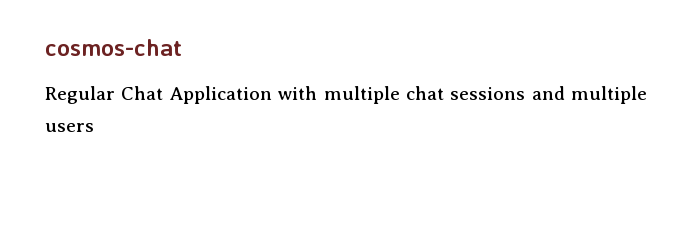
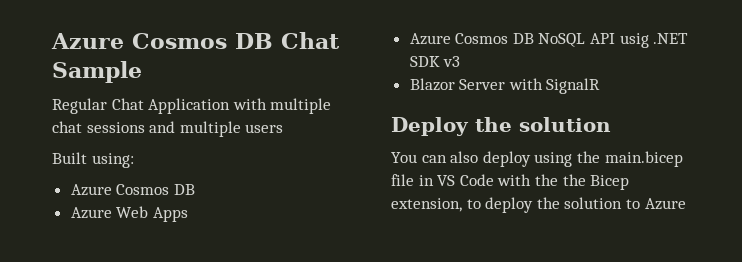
- cosmos-chat
+ Azure Cosmos DB Chat Sample
+ Built using:
+ Azure Cosmos DB
+ Azure Web Apps
+ Azure Cosmos DB NoSQL API usig .NET SDK v3
+ Blazor Server with SignalR
+ Deploy the solution
+ You can also deploy using the main.bicep file in VS Code with the the Bicep extension, to deploy the solution to Azure

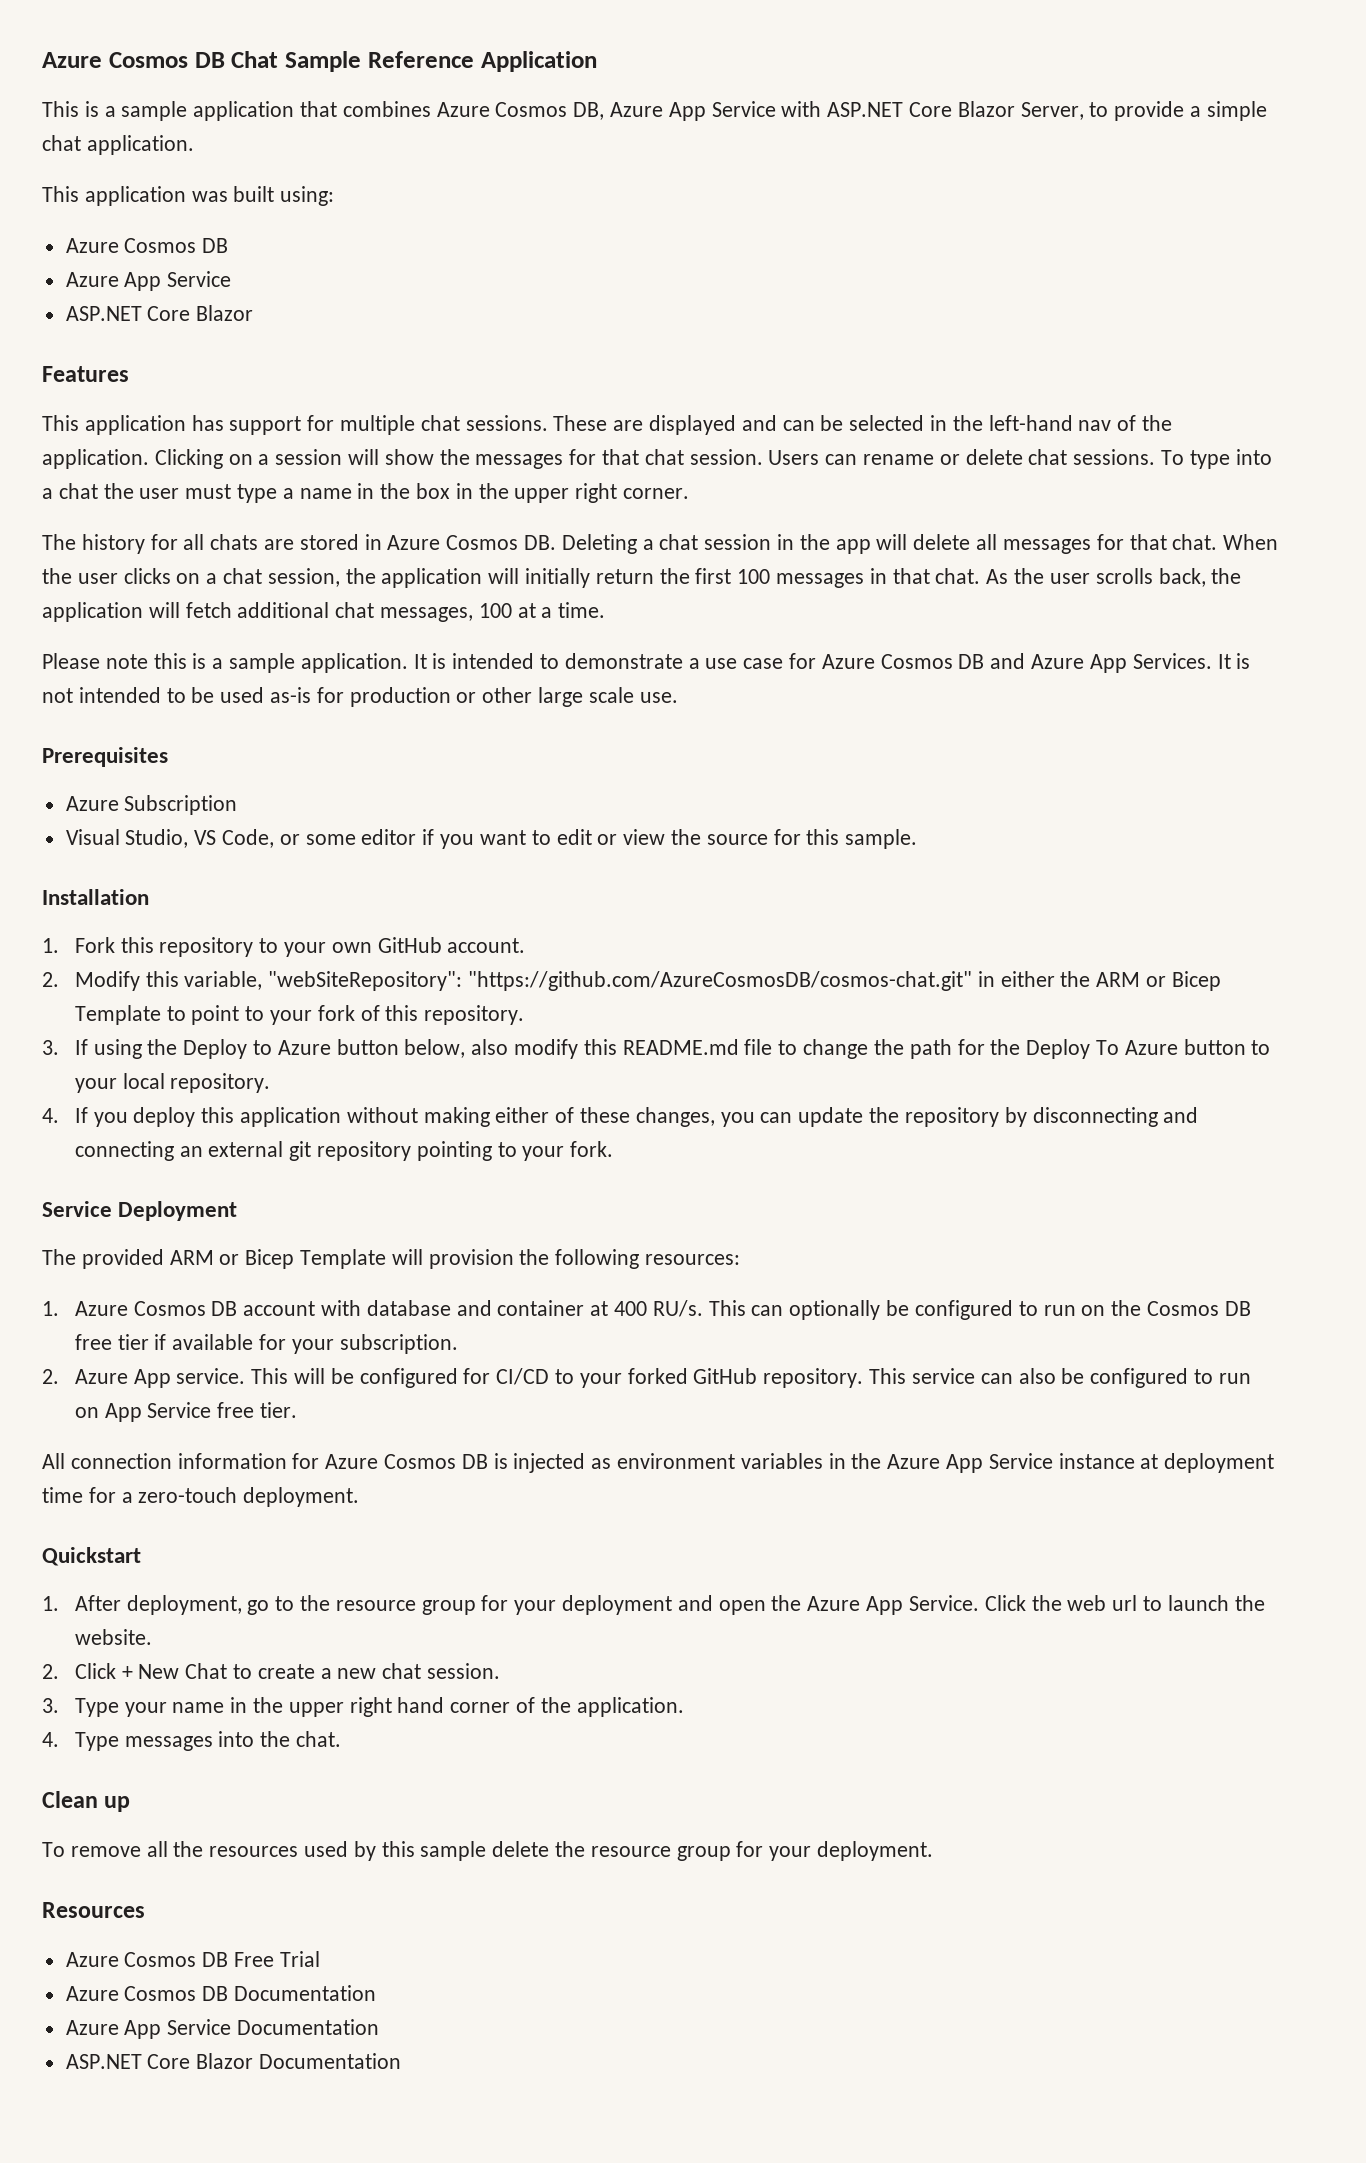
- Azure Cosmos DB Chat Sample
- Regular Chat Application with multiple chat sessions and multiple users
- Built using:
+ Azure Cosmos DB Chat Sample Reference Application
+ This is a sample application that combines Azure Cosmos DB, Azure App Service with ASP.NET Core Blazor Server, to provide a simple chat application.
+ This application was built using:
  Azure Cosmos DB
- Azure Web Apps
- Azure Cosmos DB NoSQL API usig .NET SDK v3
- Blazor Server with SignalR
- Deploy the solution
- You can also deploy using the main.bicep file in VS Code with the the Bicep extension, to deploy the solution to Azure
+ Azure App Service
+ ASP.NET Core Blazor
+ Features
+ This application has support for multiple chat sessions. These are displayed and can be selected in the left-hand nav of the application. Clicking on a session will show the messages for that chat session. Users can rename or delete chat sessions. To type into a chat the user must type a name in the box in the upper right corner.
+ The history for all chats are stored in Azure Cosmos DB. Deleting a chat session in the app will delete all messages for that chat. When the user clicks on a chat session, the application will initially return the first 100 messages in that chat. As the user scrolls back, the application will fetch additional chat messages, 100 at a time.
+ Please note this is a sample application. It is intended to demonstrate a use case for Azure Cosmos DB and Azure App Services. It is not intended to be used as-is for production or other large scale use.
+ Prerequisites
+ Azure Subscription
+ Visual Studio, VS Code, or some editor if you want to edit or view the source for this sample.
+ Installation
+ 1. Fork this repository to your own GitHub account.
+ 2. Modify this variable, "webSiteRepository": "https://github.com/AzureCosmosDB/cosmos-chat.git" in either the ARM or Bicep Template to point to your fork of this repository.
+ 3. If using the Deploy to Azure button below, also modify this README.md file to change the path for the Deploy To Azure button to your local repository.
+ 4. If you deploy this application without making either of these changes, you can update the repository by disconnecting and connecting an external git repository pointing to your fork.
+ Service Deployment
+ The provided ARM or Bicep Template will provision the following resources:
+ 1. Azure Cosmos DB account with database and container at 400 RU/s. This can optionally be configured to run on the Cosmos DB free tier if available for your subscription.
+ 2. Azure App service. This will be configured for CI/CD to your forked GitHub repository. This service can also be configured to run on App Service free tier.
+ All connection information for Azure Cosmos DB is injected as environment variables in the Azure App Service instance at deployment time for a zero-touch deployment.
+ Quickstart
+ 1. After deployment, go to the resource group for your deployment and open the Azure App Service. Click the web url to launch the website.
+ 2. Click + New Chat to create a new chat session.
+ 3. Type your name in the upper right hand corner of the application.
+ 4. Type messages into the chat.
+ Clean up
+ To remove all the resources used by this sample delete the resource group for your deployment.
+ Resources
+ Azure Cosmos DB Free Trial
+ Azure Cosmos DB Documentation
+ Azure App Service Documentation
+ ASP.NET Core Blazor Documentation

